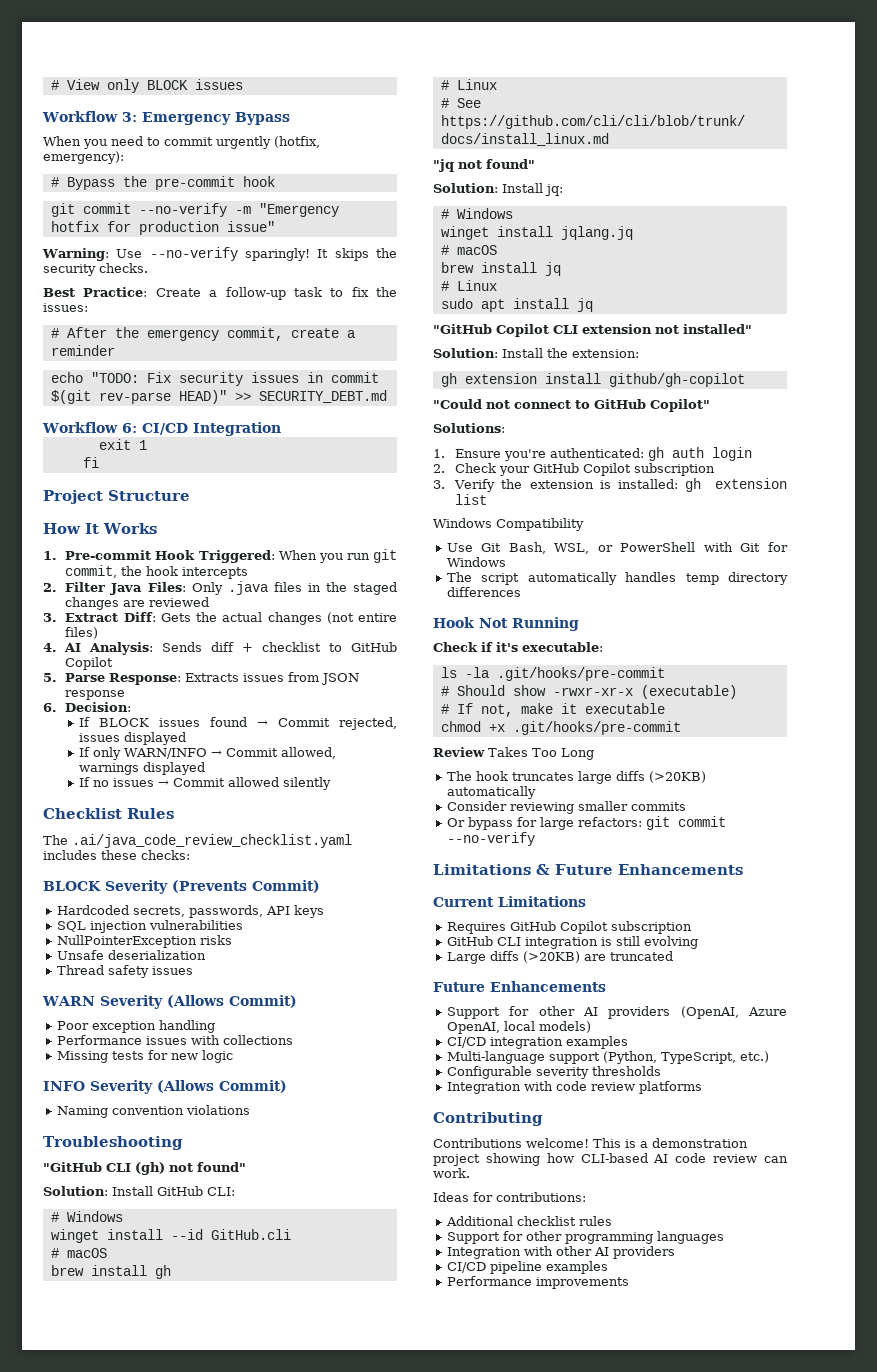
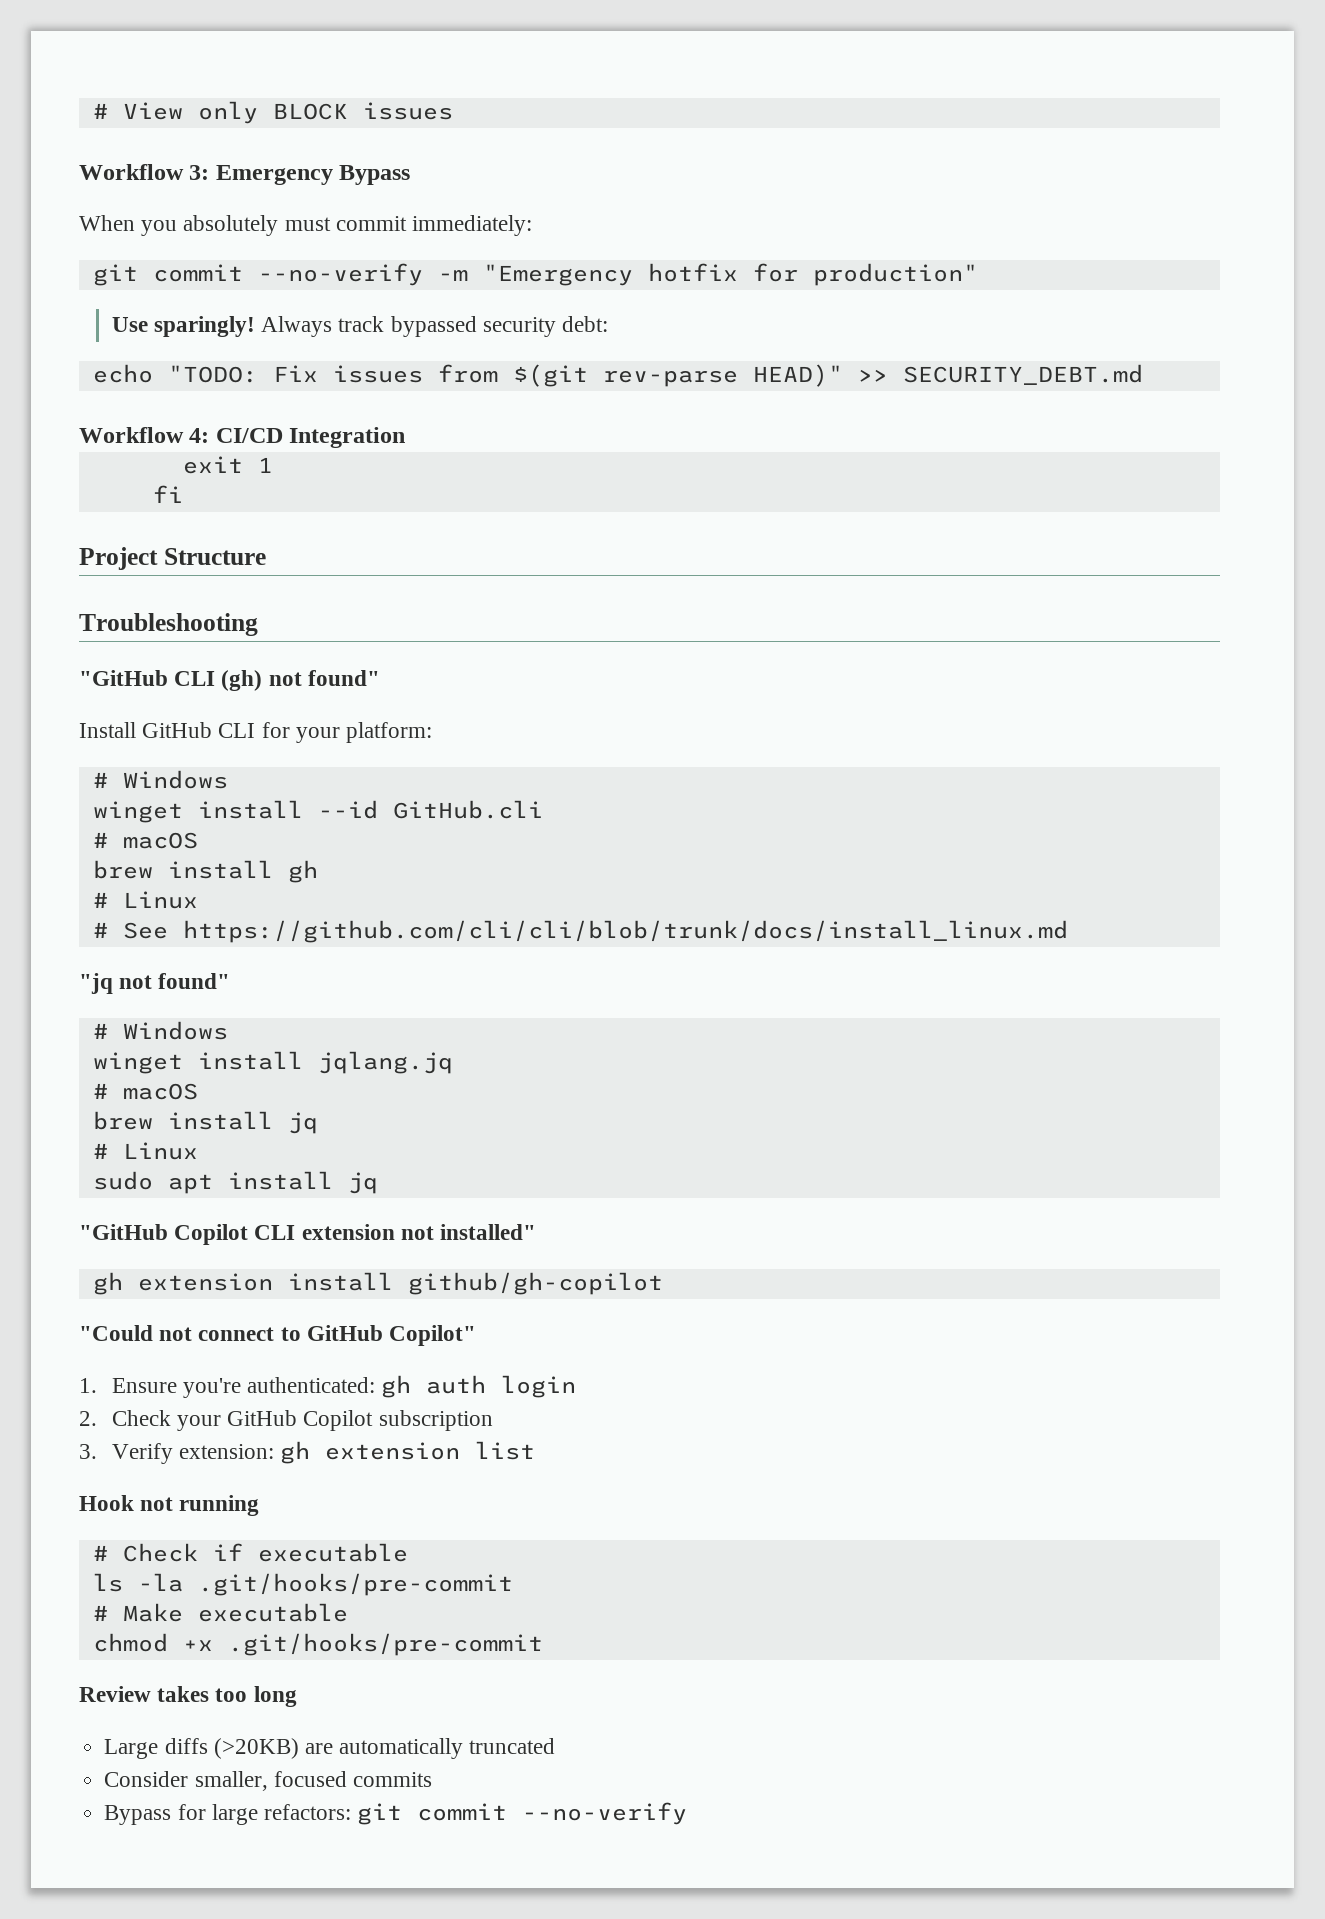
- When you need to commit urgently (hotfix, emergency):
- # Bypass the pre-commit hook
+ When you absolutely must commit immediately:
- git commit --no-verify -m "Emergency hotfix for production issue"
- Warning: Use --no-verify sparingly! It skips the security checks.
- Best Practice: Create a follow-up task to fix the issues:
- # After the emergency commit, create a reminder
+ git commit --no-verify -m "Emergency hotfix for production"
+ Use sparingly! Always track bypassed security debt:
- echo "TODO: Fix security issues in commit $(git rev-parse HEAD)" >> SECURITY_DEBT.md
+ echo "TODO: Fix issues from $(git rev-parse HEAD)" >> SECURITY_DEBT.md
- Workflow 6: CI/CD Integration
+ Workflow 4: CI/CD Integration
- How It Works
- 1. Pre-commit Hook Triggered: When you run git commit, the hook intercepts
- 2. Filter Java Files: Only .java files in the staged changes are reviewed
- 3. Extract Diff: Gets the actual changes (not entire files)
- 4. AI Analysis: Sends diff + checklist to GitHub Copilot
- 5. Parse Response: Extracts issues from JSON response
- 6. Decision:
- If BLOCK issues found → Commit rejected, issues displayed
- If only WARN/INFO → Commit allowed, warnings displayed
- If no issues → Commit allowed silently
- Checklist Rules
- The .ai/java_code_review_checklist.yaml includes these checks:
- BLOCK Severity (Prevents Commit)
- Hardcoded secrets, passwords, API keys
- SQL injection vulnerabilities
- NullPointerException risks
- Unsafe deserialization
- Thread safety issues
- WARN Severity (Allows Commit)
- Poor exception handling
- Performance issues with collections
- Missing tests for new logic
- INFO Severity (Allows Commit)
- Naming convention violations
- Solution: Install GitHub CLI:
+ Install GitHub CLI for your platform:
- Solution: Install jq:
- Solution: Install the extension:
- Solutions:
- 3. Verify the extension is installed: gh extension list
+ 3. Verify extension: gh extension list
- Windows Compatibility
- Use Git Bash, WSL, or PowerShell with Git for Windows
- The script automatically handles temp directory differences
- Hook Not Running
- Check if it's executable:
+ Hook not running
+ # Check if executable
  ls -la .git/hooks/pre-commit
- # Should show -rwxr-xr-x (executable)
- # If not, make it executable
+ # Make executable
- Review Takes Too Long
- The hook truncates large diffs (>20KB) automatically
+ Review takes too long
+ Large diffs (>20KB) are automatically truncated
- Consider reviewing smaller commits
+ Consider smaller, focused commits
- Or bypass for large refactors: git commit --no-verify
+ Bypass for large refactors: git commit --no-verify
- Limitations & Future Enhancements
- Current Limitations
- Requires GitHub Copilot subscription
- GitHub CLI integration is still evolving
- Large diffs (>20KB) are truncated
- Future Enhancements
- Support for other AI providers (OpenAI, Azure OpenAI, local models)
- CI/CD integration examples
- Multi-language support (Python, TypeScript, etc.)
- Configurable severity thresholds
- Integration with code review platforms
- Contributing
- Contributions welcome! This is a demonstration project showing how CLI-based AI code review can work.
- Ideas for contributions:
- Additional checklist rules
- Support for other programming languages
- Integration with other AI providers
- CI/CD pipeline examples
- Performance improvements

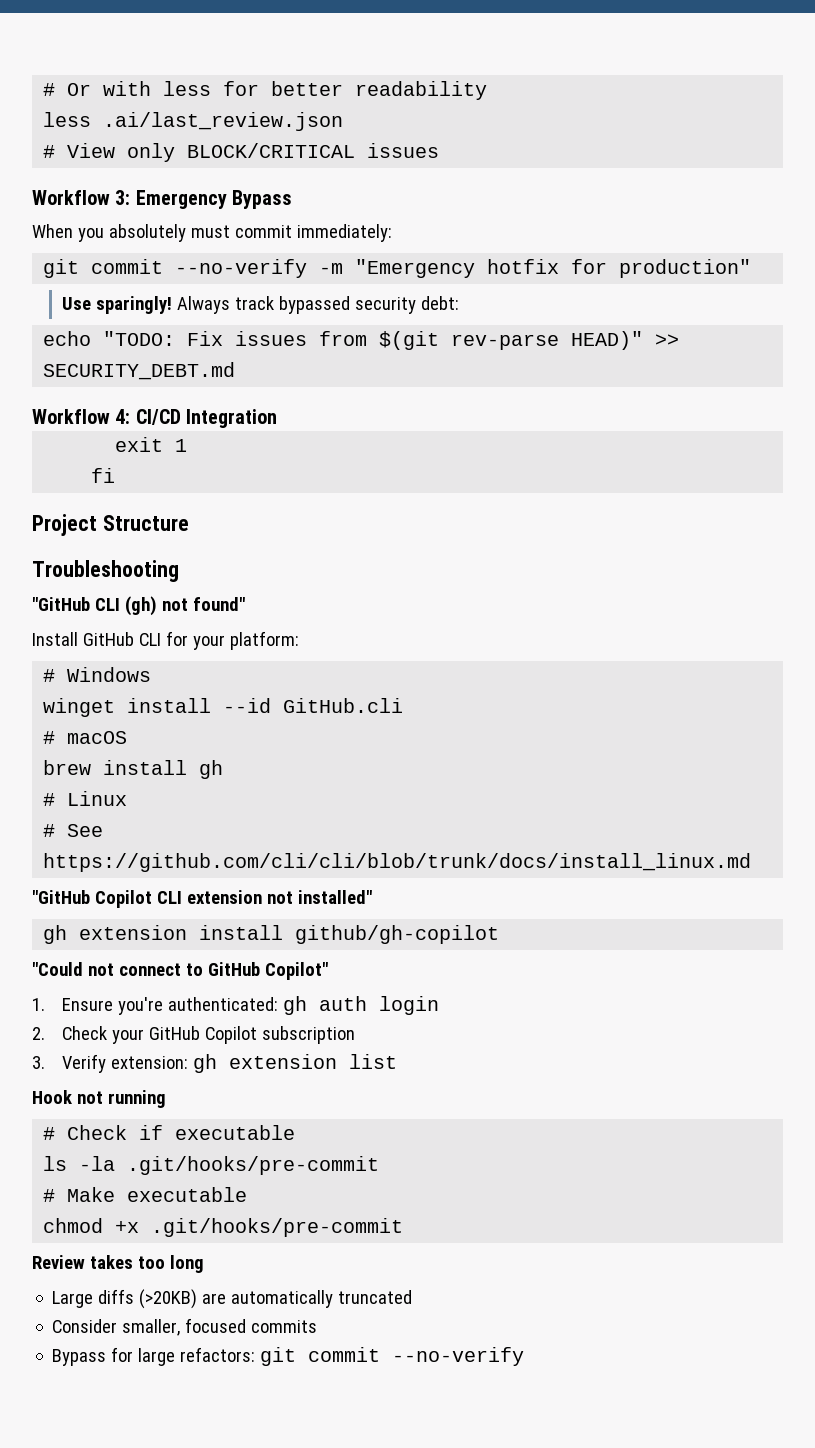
- # View only BLOCK issues
+ # Or with less for better readability
+ less .ai/last_review.json
+ # View only BLOCK/CRITICAL issues
- "jq not found"
- # Windows
- winget install jqlang.jq
- # macOS
- brew install jq
- # Linux
- sudo apt install jq

